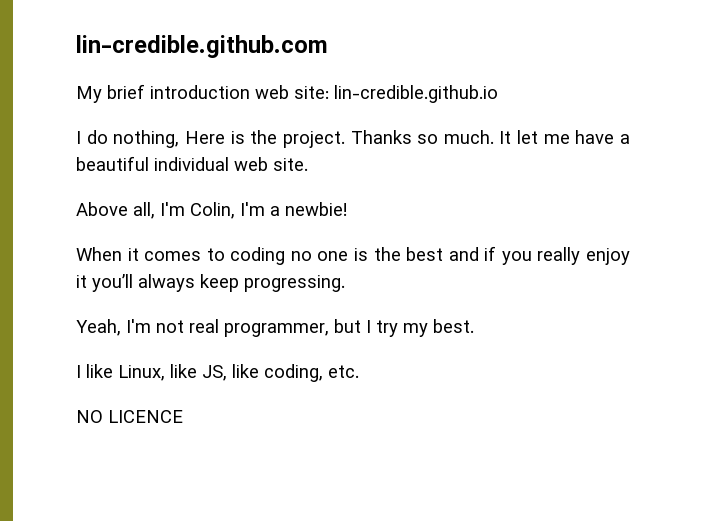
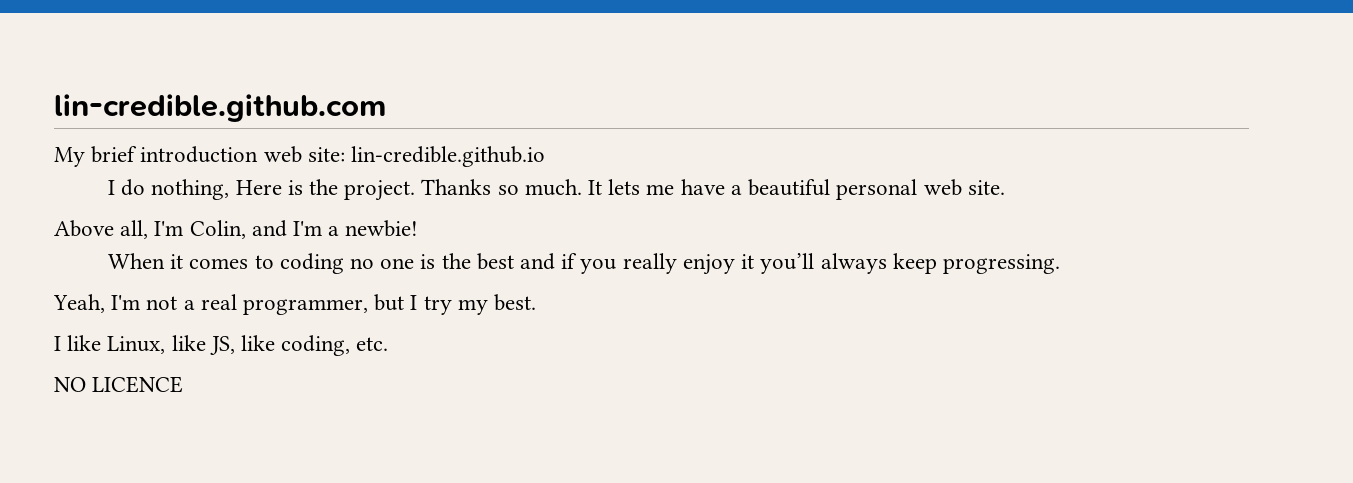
- It let me have a beautiful individual web site.
+ It lets me have a beautiful personal web site.
- Above all, I'm Colin, I'm a newbie!
+ Above all, I'm Colin, and I'm a newbie!
- Yeah, I'm not real programmer, but I try my best.
+ Yeah, I'm not a real programmer, but I try my best.

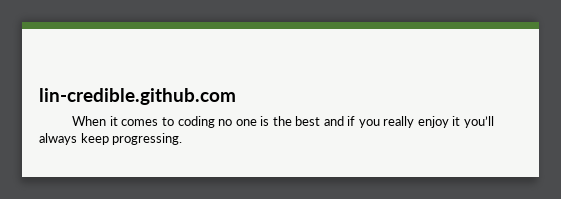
- My brief introduction web site: lin-credible.github.io
- I do nothing, Here is the project. Thanks so much. It lets me have a beautiful personal web site.
- Above all, I'm Colin, and I'm a newbie!
- Yeah, I'm not a real programmer, but I try my best.
- I like Linux, like JS, like coding, etc.
- NO LICENCE

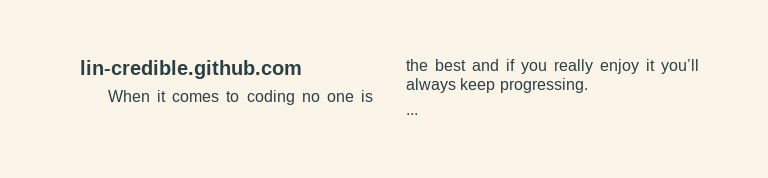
+ ...

